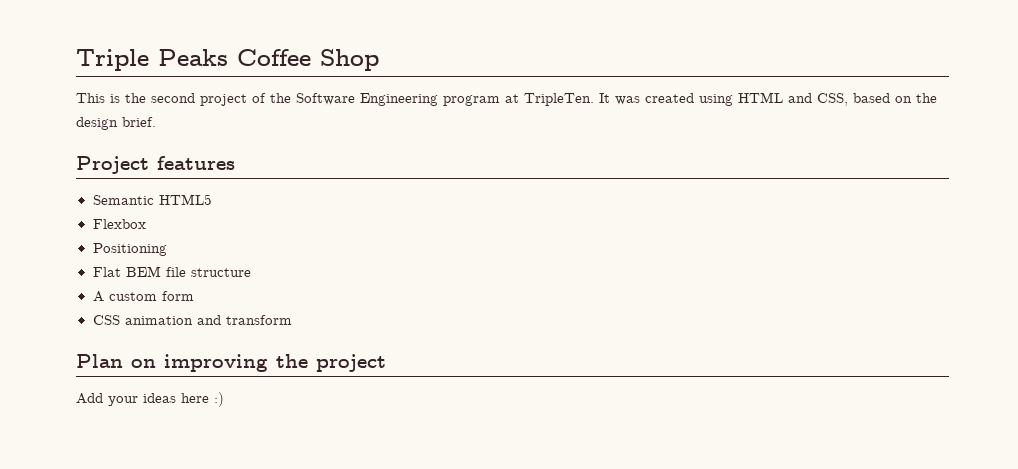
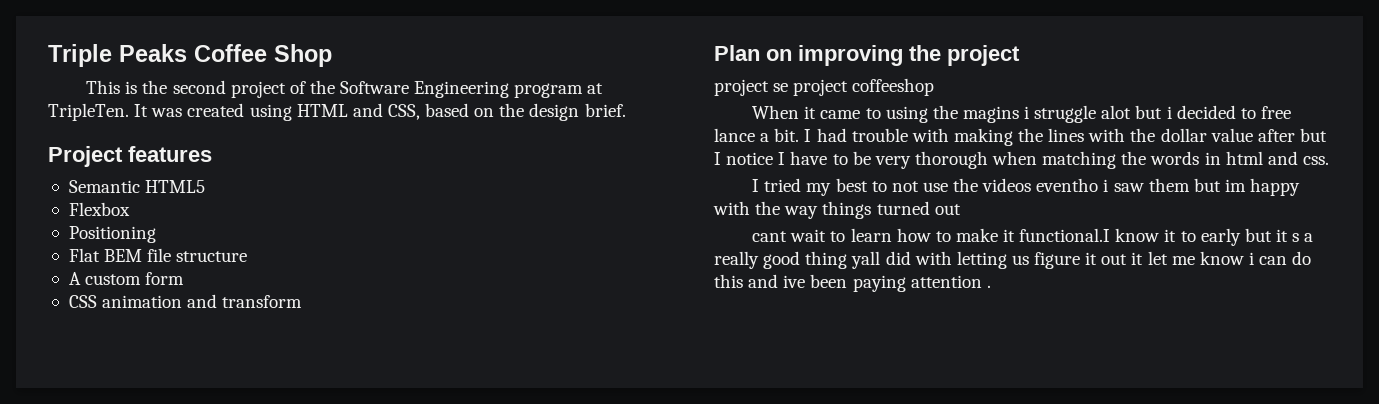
- Add your ideas here :)
+ project se project coffeeshop
+ When it came to using the magins i struggle alot but i decided to free lance a bit. I had trouble with making the lines with the dollar value after but I notice I have to be very thorough when matching the words in html and css.
+ I tried my best to not use the videos eventho i saw them but im happy with the way things turned out
+ cant wait to learn how to make it functional.I know it to early but it s a really good thing yall did with letting us figure it out it let me know i can do this and ive been paying attention .

